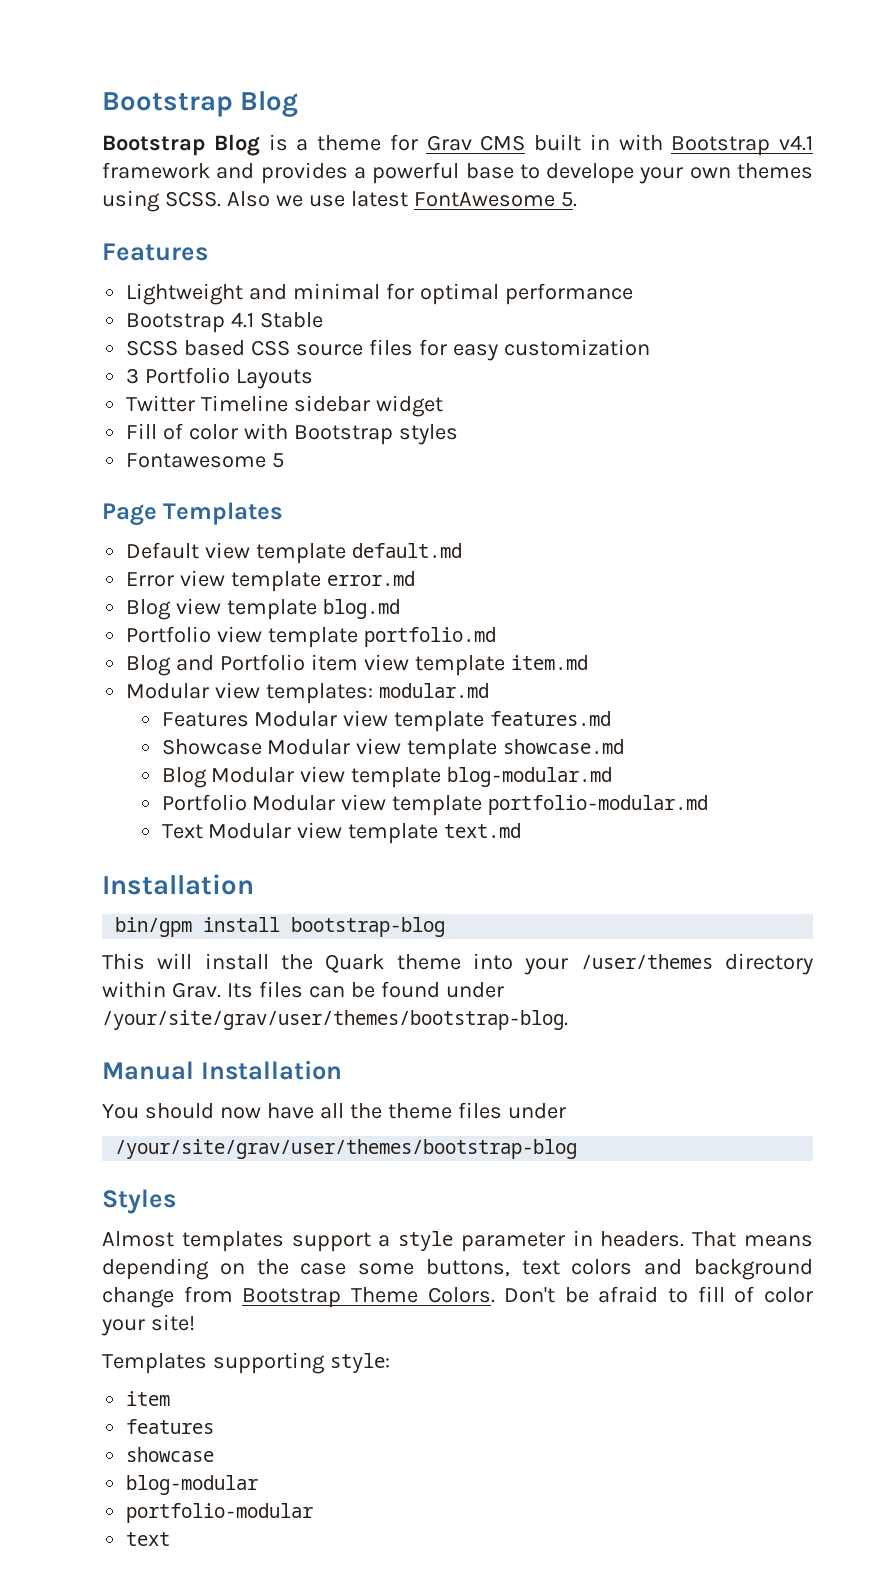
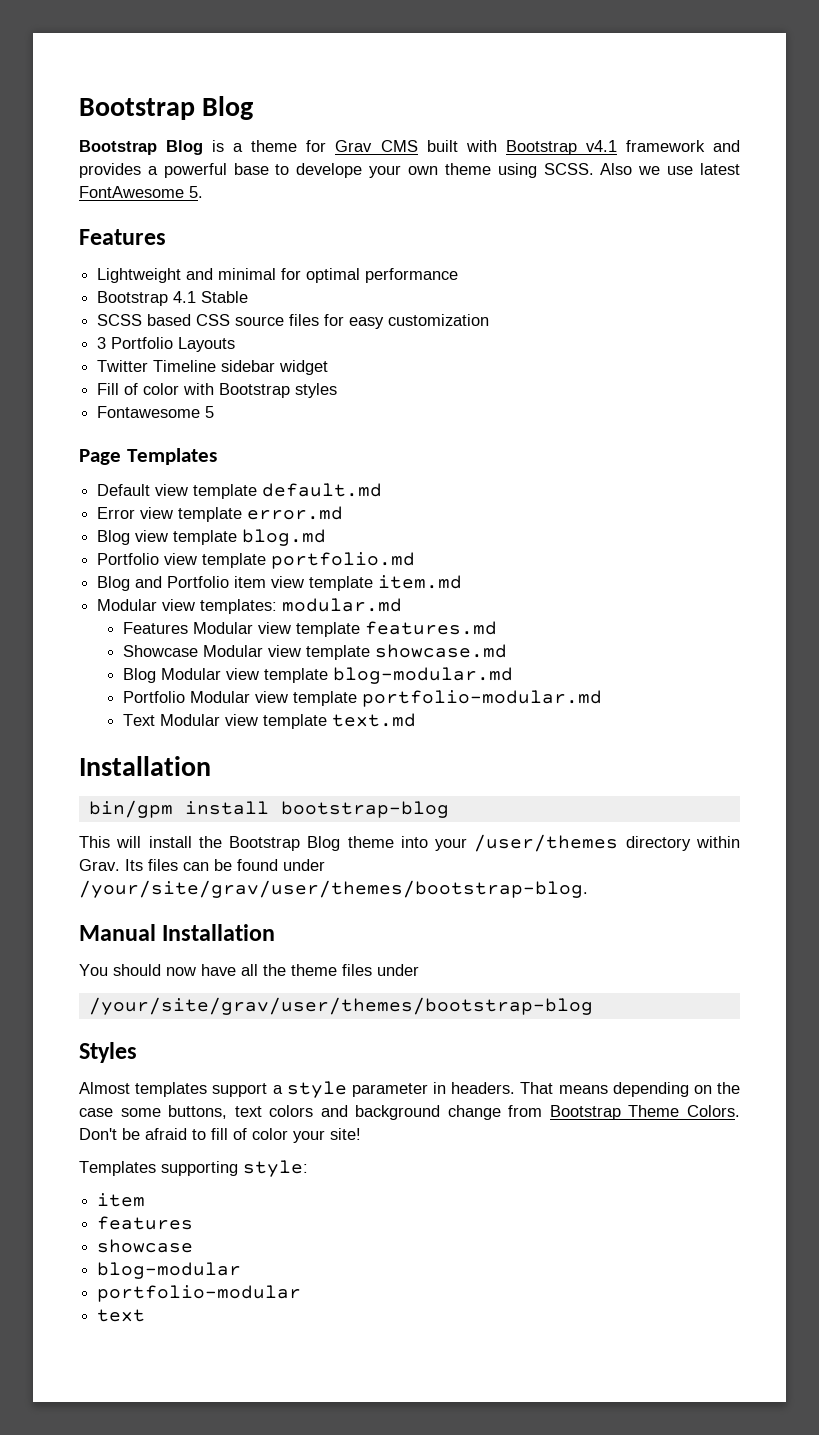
- Bootstrap Blog is a theme for Grav CMS built in with Bootstrap v4.1 framework and provides a powerful base to develope your own themes using SCSS.
+ Bootstrap Blog is a theme for Grav CMS built with Bootstrap v4.1 framework and provides a powerful base to develope your own theme using SCSS.
- This will install the Quark theme into your /user/themes directory within Grav.
+ This will install the Bootstrap Blog theme into your /user/themes directory within Grav.

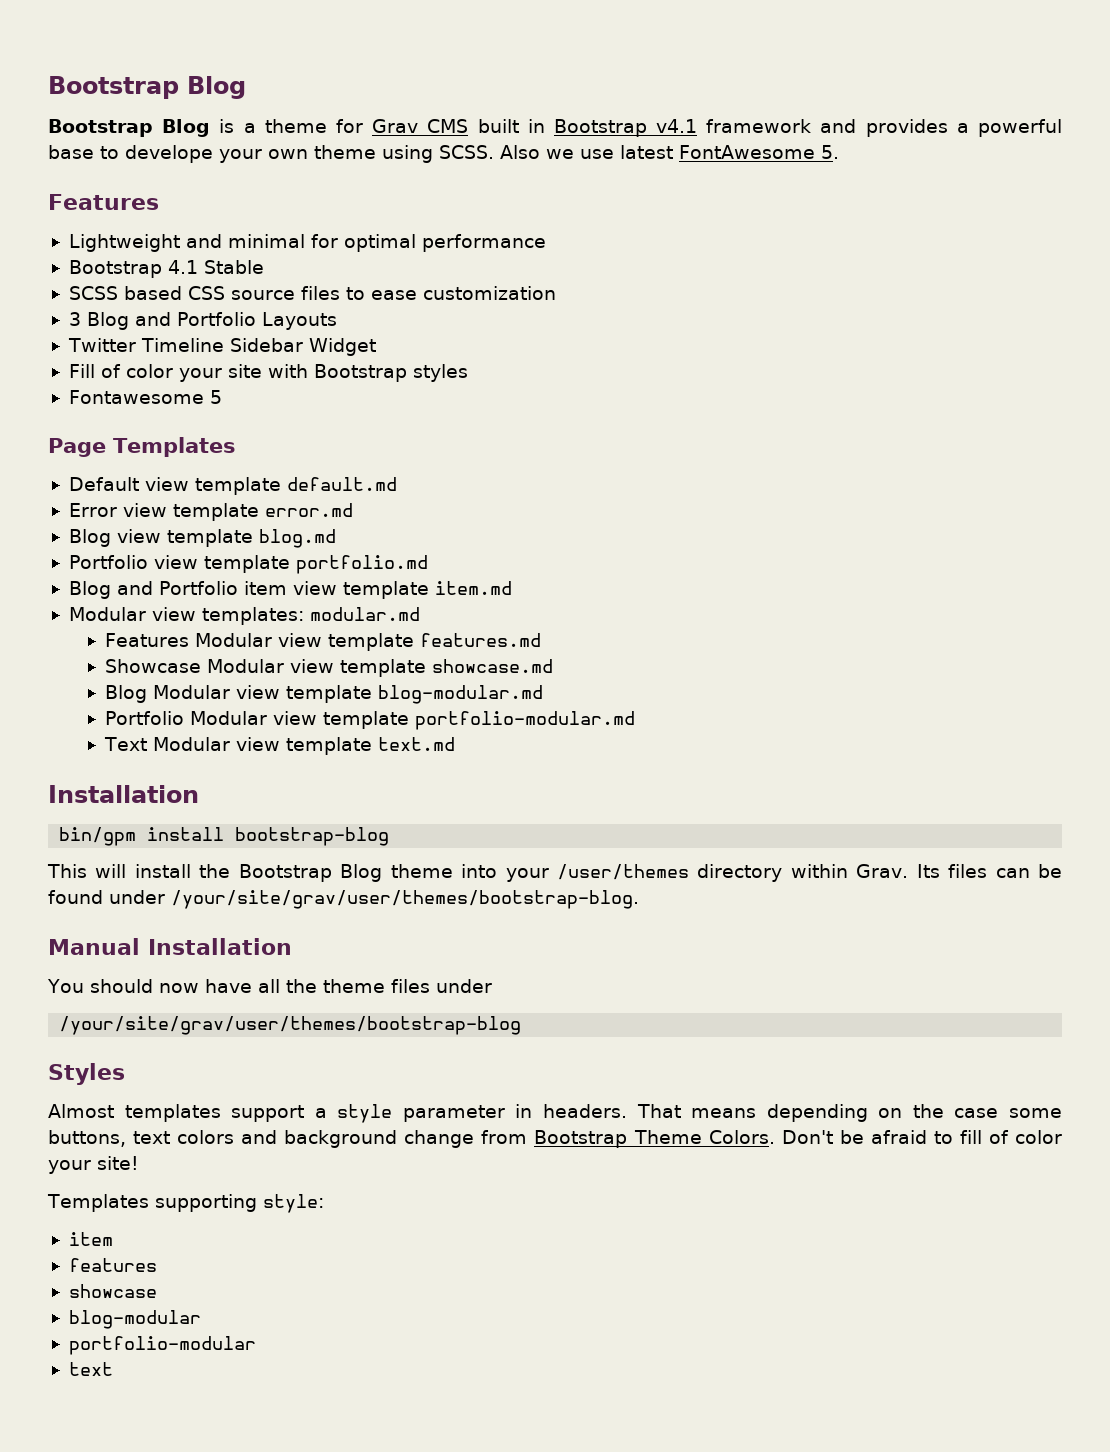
- Bootstrap Blog is a theme for Grav CMS built with Bootstrap v4.1 framework and provides a powerful base to develope your own theme using SCSS.
+ Bootstrap Blog is a theme for Grav CMS built in Bootstrap v4.1 framework and provides a powerful base to develope your own theme using SCSS.
- SCSS based CSS source files for easy customization
+ SCSS based CSS source files to ease customization
- 3 Portfolio Layouts
+ 3 Blog and Portfolio Layouts
- Twitter Timeline sidebar widget
+ Twitter Timeline Sidebar Widget
- Fill of color with Bootstrap styles
+ Fill of color your site with Bootstrap styles

